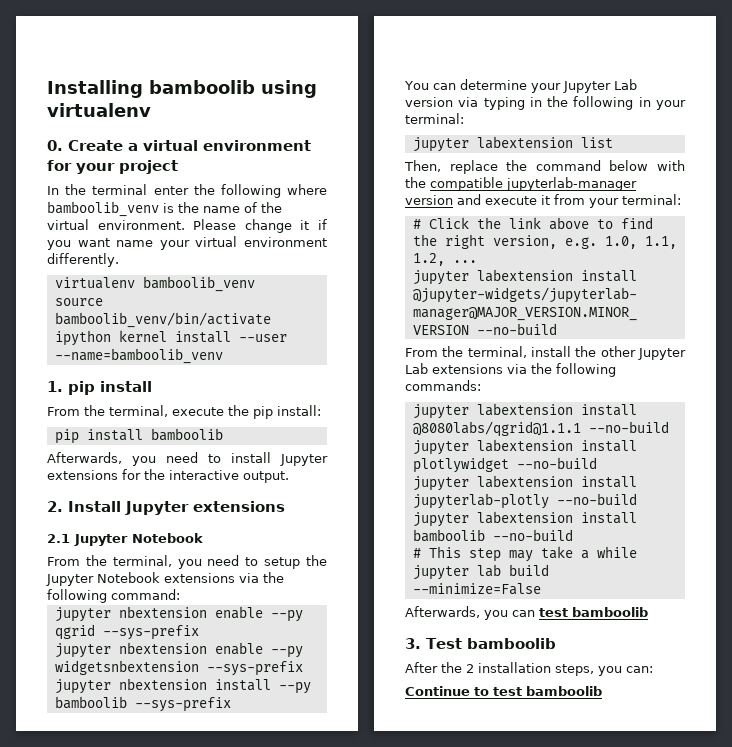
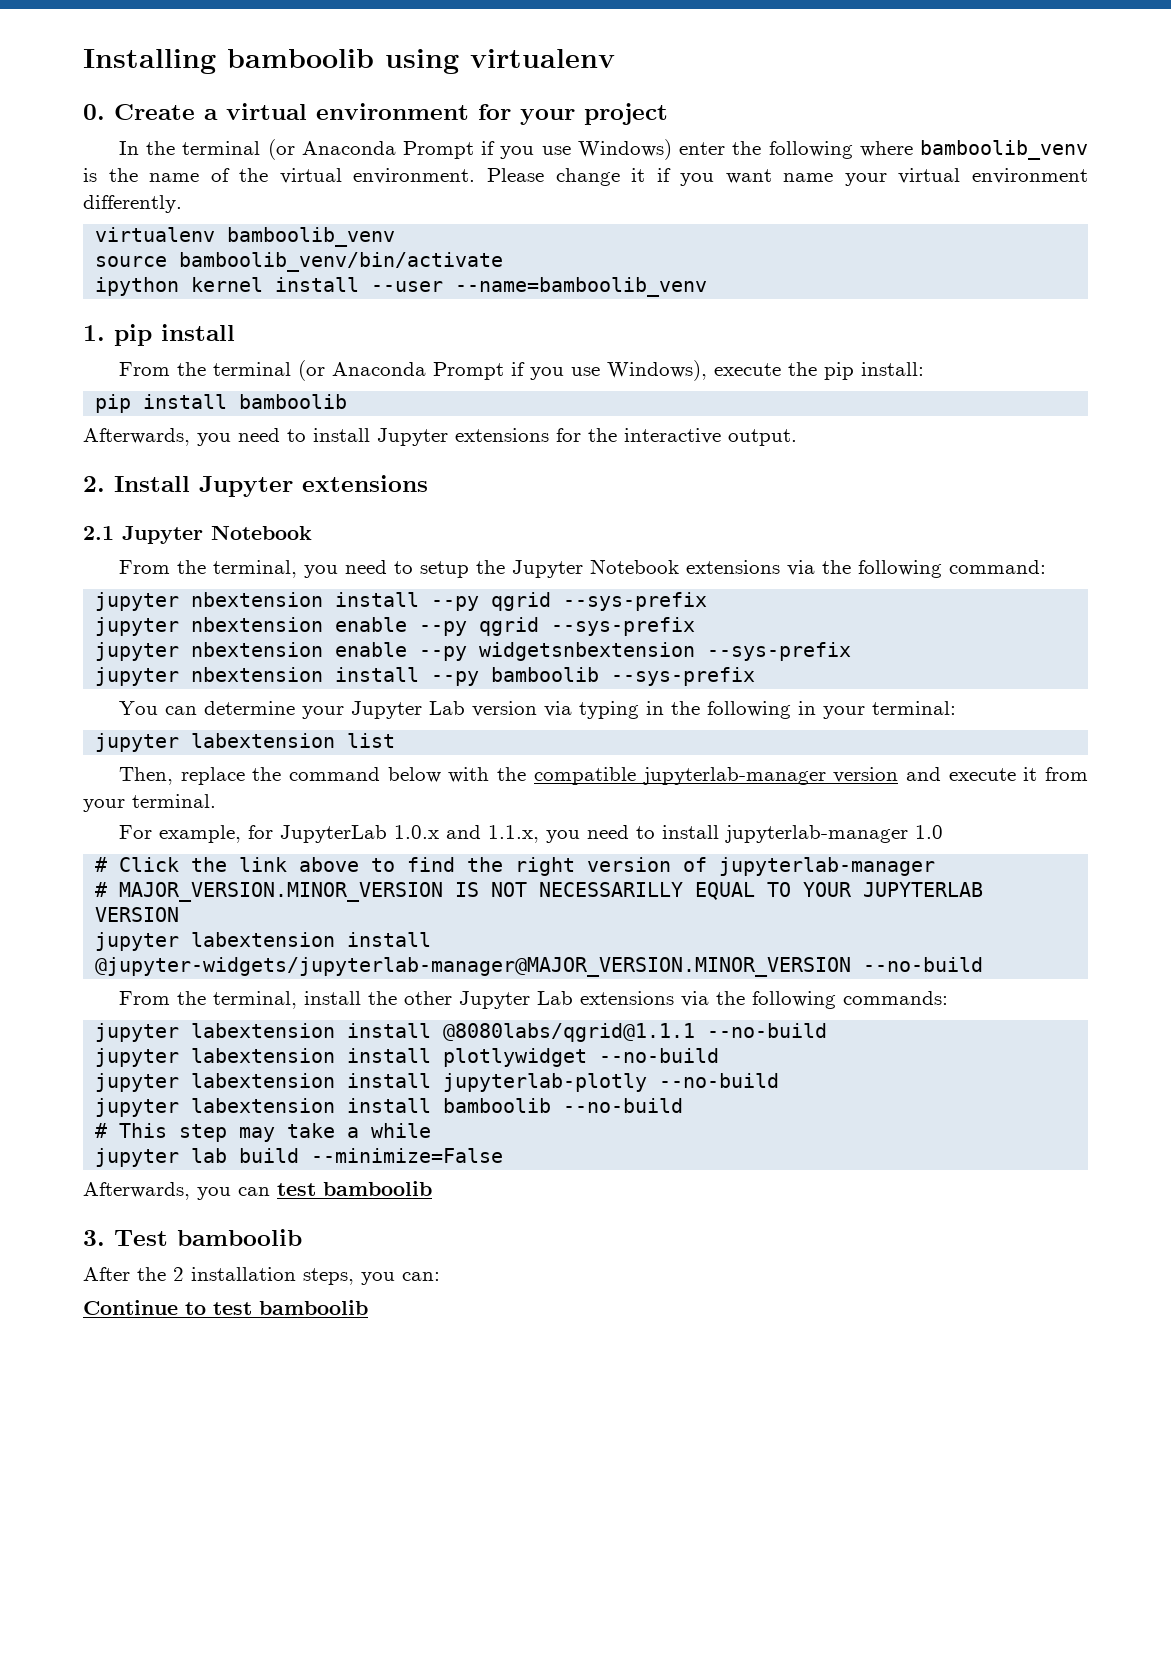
- In the terminal enter the following where bamboolib_venv is the name of the virtual environment.
+ In the terminal (or Anaconda Prompt if you use Windows) enter the following where bamboolib_venv is the name of the virtual environment.
- From the terminal, execute the pip install:
+ From the terminal (or Anaconda Prompt if you use Windows), execute the pip install:
+ jupyter nbextension install --py qgrid --sys-prefix
- Then, replace the command below with the compatible jupyterlab-manager version and execute it from your terminal:
+ Then, replace the command below with the compatible jupyterlab-manager version and execute it from your terminal.
+ For example, for JupyterLab 1.0.x and 1.1.x, you need to install jupyterlab-manager 1.0
- # Click the link above to find the right version, e.g. 1.0, 1.1, 1.2, ...
+ # Click the link above to find the right version of jupyterlab-manager
+ # MAJOR_VERSION.MINOR_VERSION IS NOT NECESSARILLY EQUAL TO YOUR JUPYTERLAB VERSION

